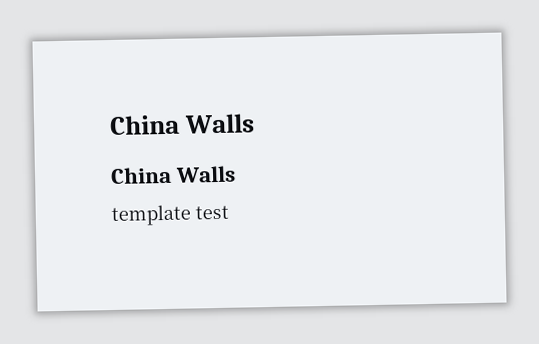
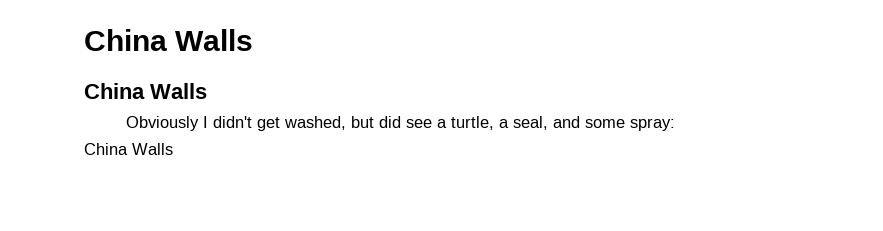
- template test
+ Obviously I didn't get washed, but did see a turtle, a seal, and some spray:
+ China Walls

